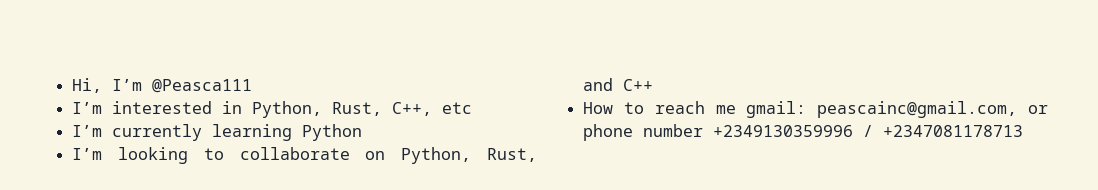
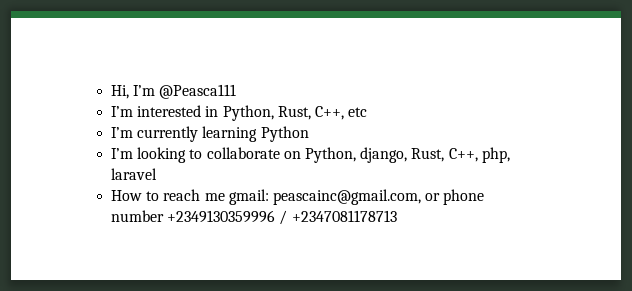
- I’m looking to collaborate on Python, Rust, and C++
+ I’m looking to collaborate on Python, django, Rust, C++, php, laravel

